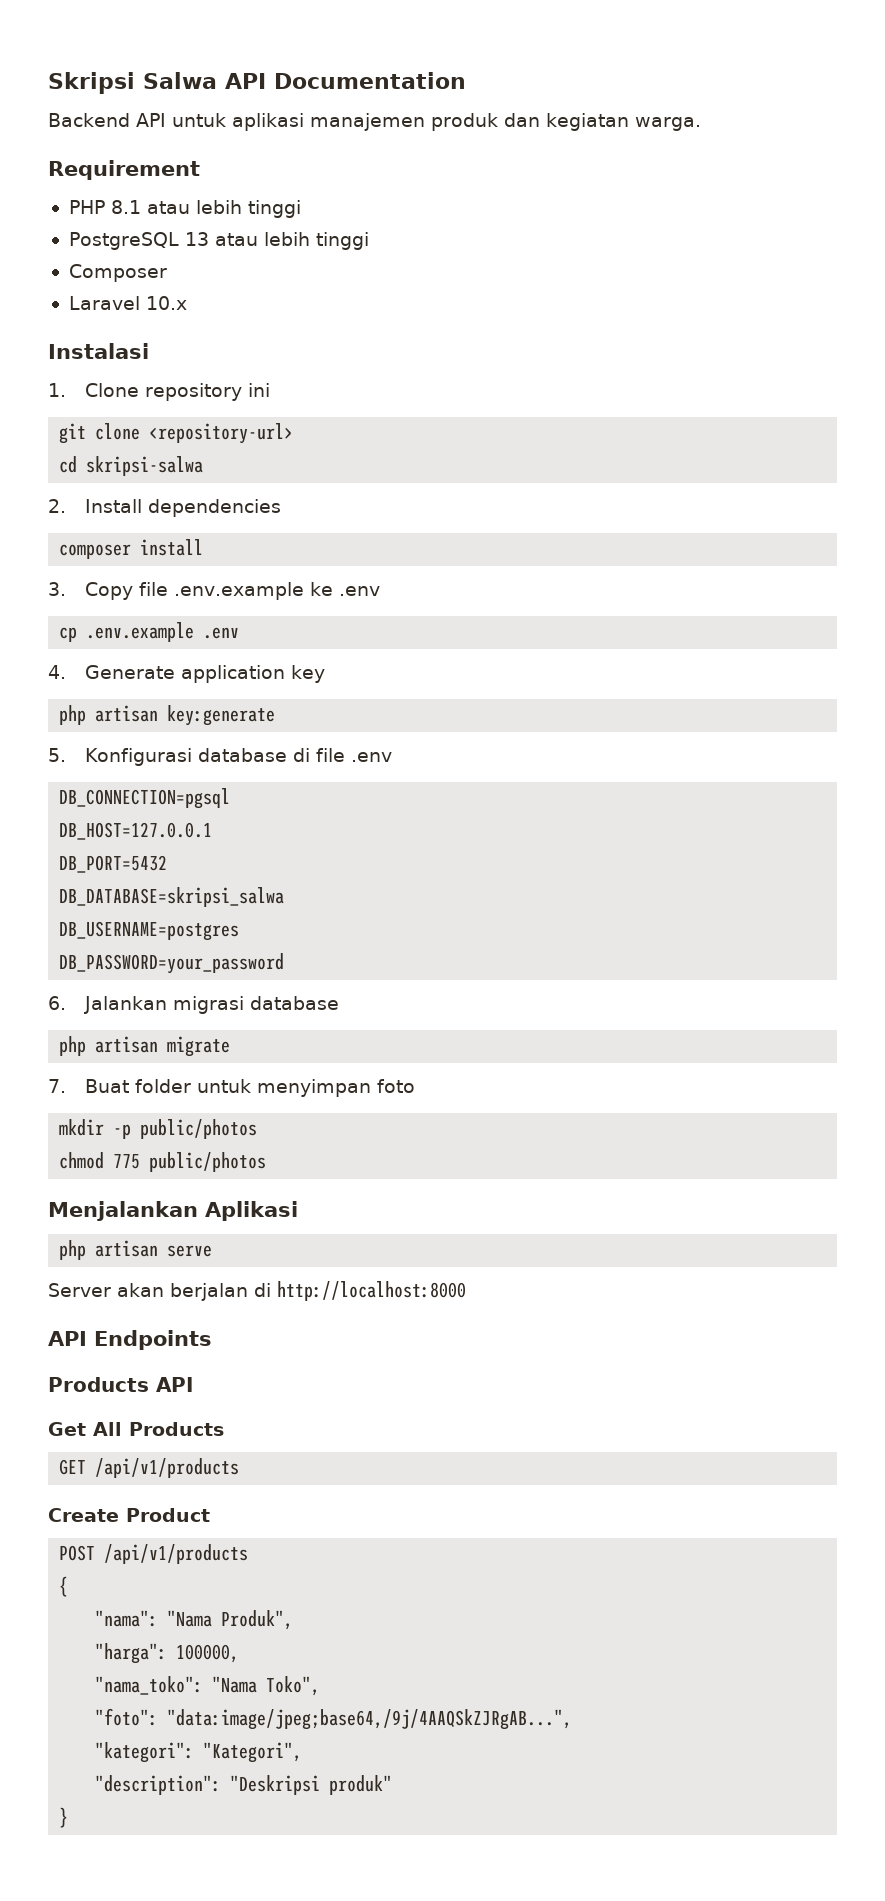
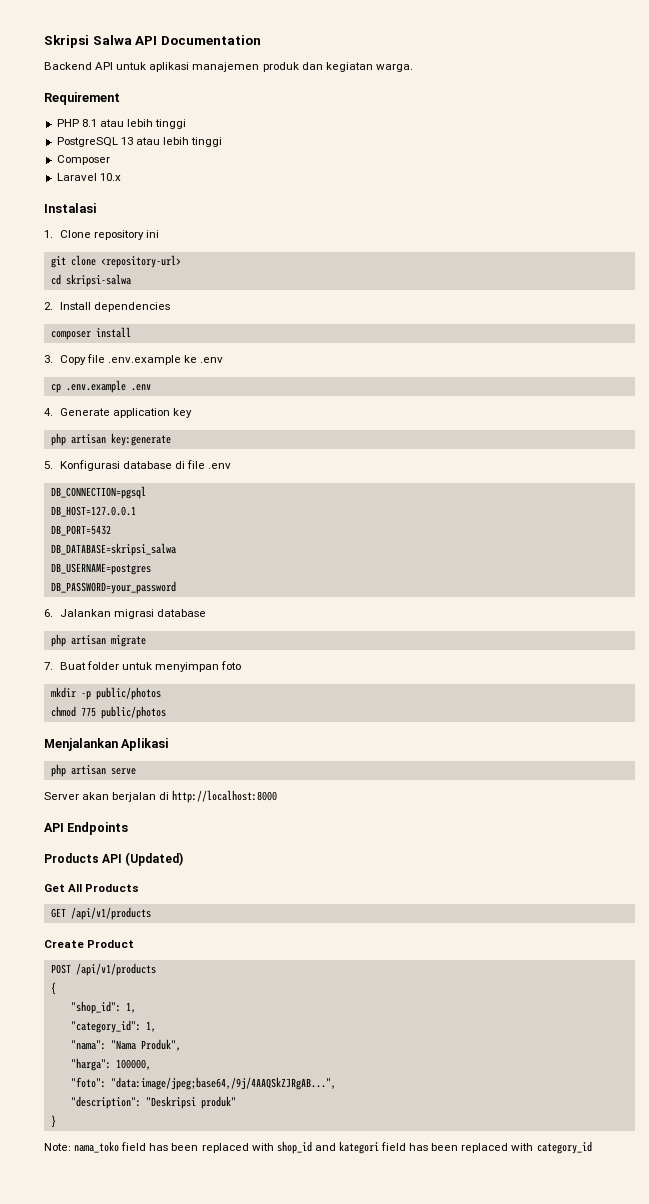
- Products API
+ Products API (Updated)
+ "shop_id": 1,
+ "category_id": 1,
- "nama_toko": "Nama Toko",
- "kategori": "Kategori",
+ Note: nama_toko field has been replaced with shop_id and kategori field has been replaced with category_id

